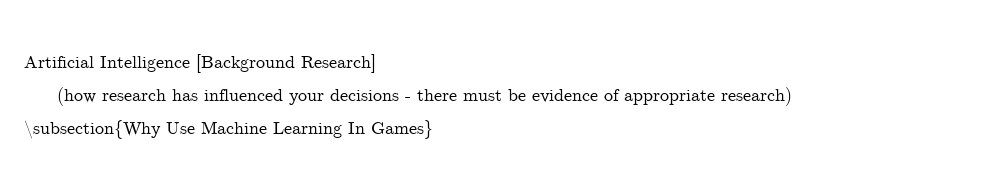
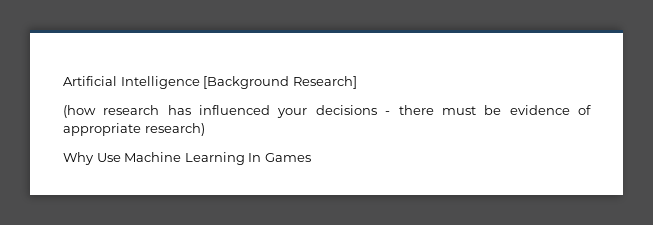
- \subsection{Why Use Machine Learning In Games}
+ Why Use Machine Learning In Games

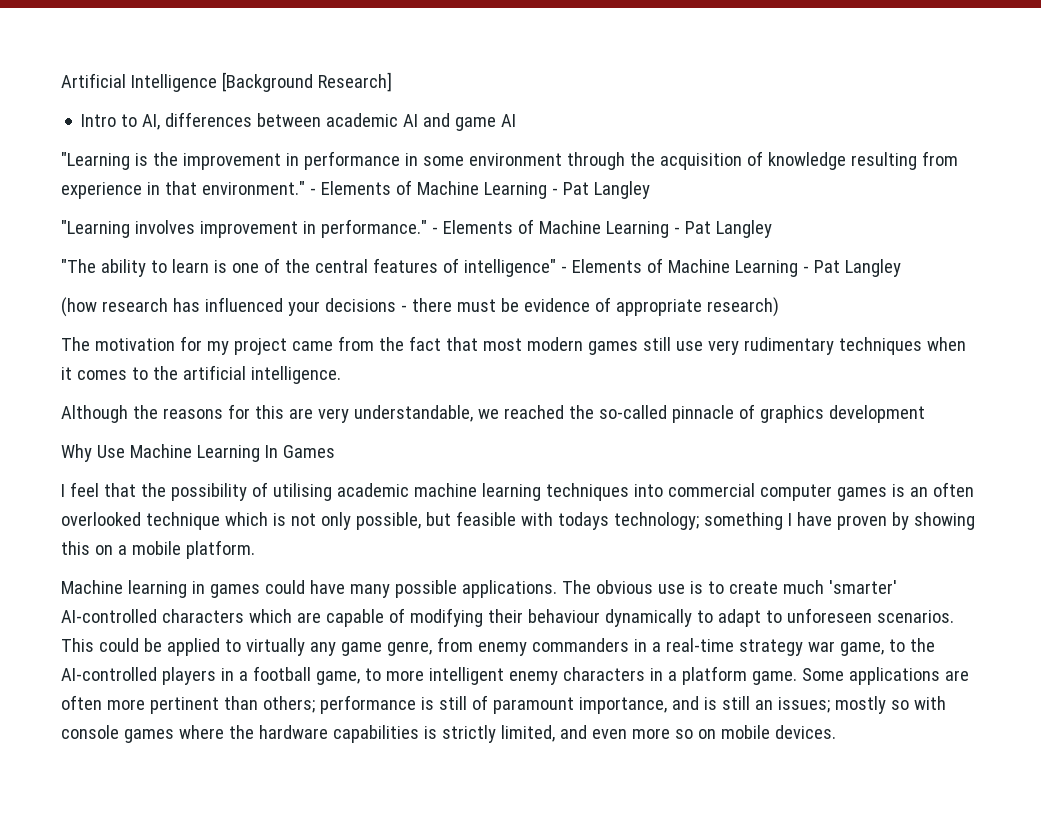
+ Intro to AI, differences between academic AI and game AI
+ "Learning is the improvement in performance in some environment through the acquisition of knowledge resulting from experience in that environment." - Elements of Machine Learning - Pat Langley
+ "Learning involves improvement in performance." - Elements of Machine Learning - Pat Langley
+ "The ability to learn is one of the central features of intelligence" - Elements of Machine Learning - Pat Langley
+ The motivation for my project came from the fact that most modern games still use very rudimentary techniques when it comes to the artificial intelligence.
+ Although the reasons for this are very understandable, we reached the so-called pinnacle of graphics development
+ I feel that the possibility of utilising academic machine learning techniques into commercial computer games is an often overlooked technique which is not only possible, but feasible with todays technology; something I have proven by showing this on a mobile platform.
+ Machine learning in games could have many possible applications. The obvious use is to create much 'smarter' AI-controlled characters which are capable of modifying their behaviour dynamically to adapt to unforeseen scenarios. This could be applied to virtually any game genre, from enemy commanders in a real-time strategy war game, to the AI-controlled players in a football game, to more intelligent enemy characters in a platform game. Some applications are often more pertinent than others; performance is still of paramount importance, and is still an issues; mostly so with console games where the hardware capabilities is strictly limited, and even more so on mobile devices.

